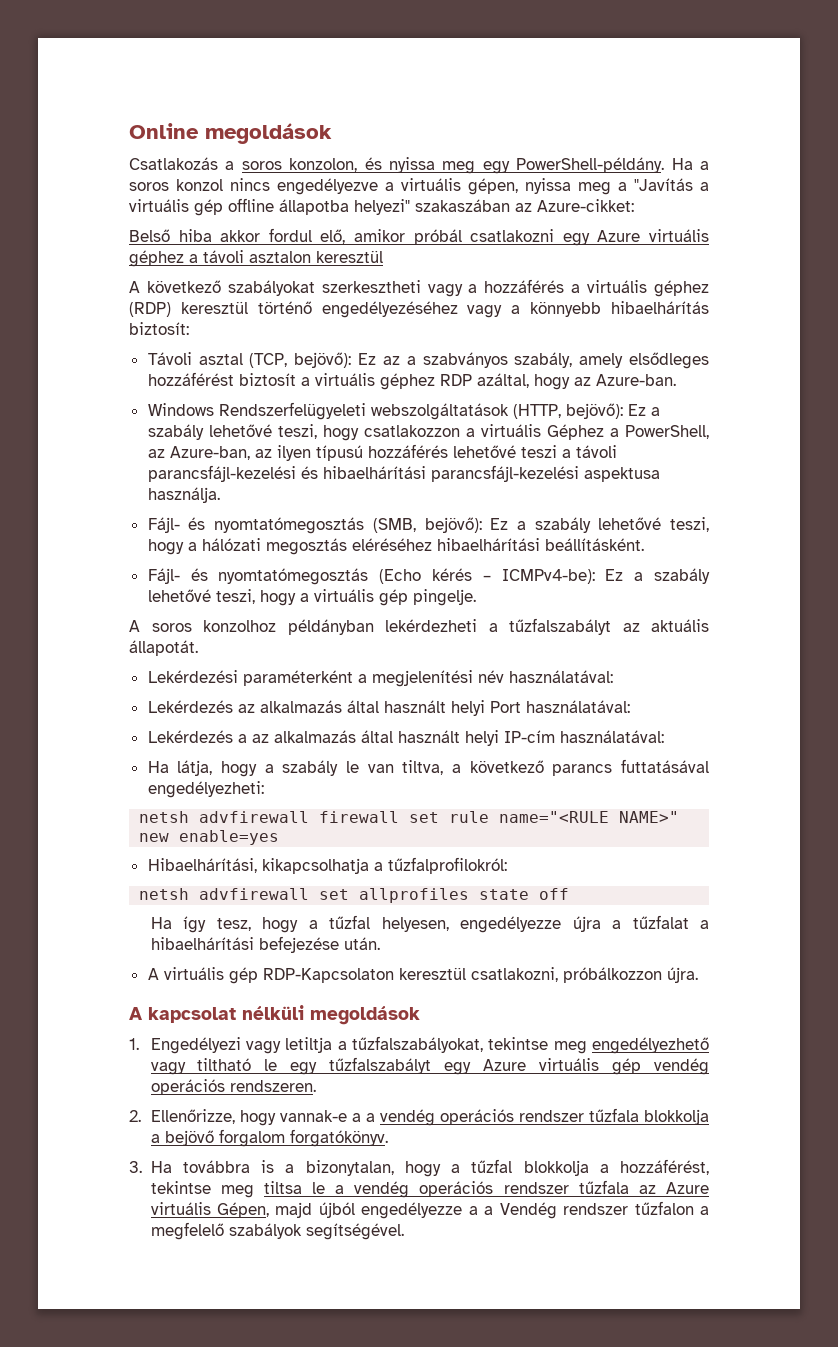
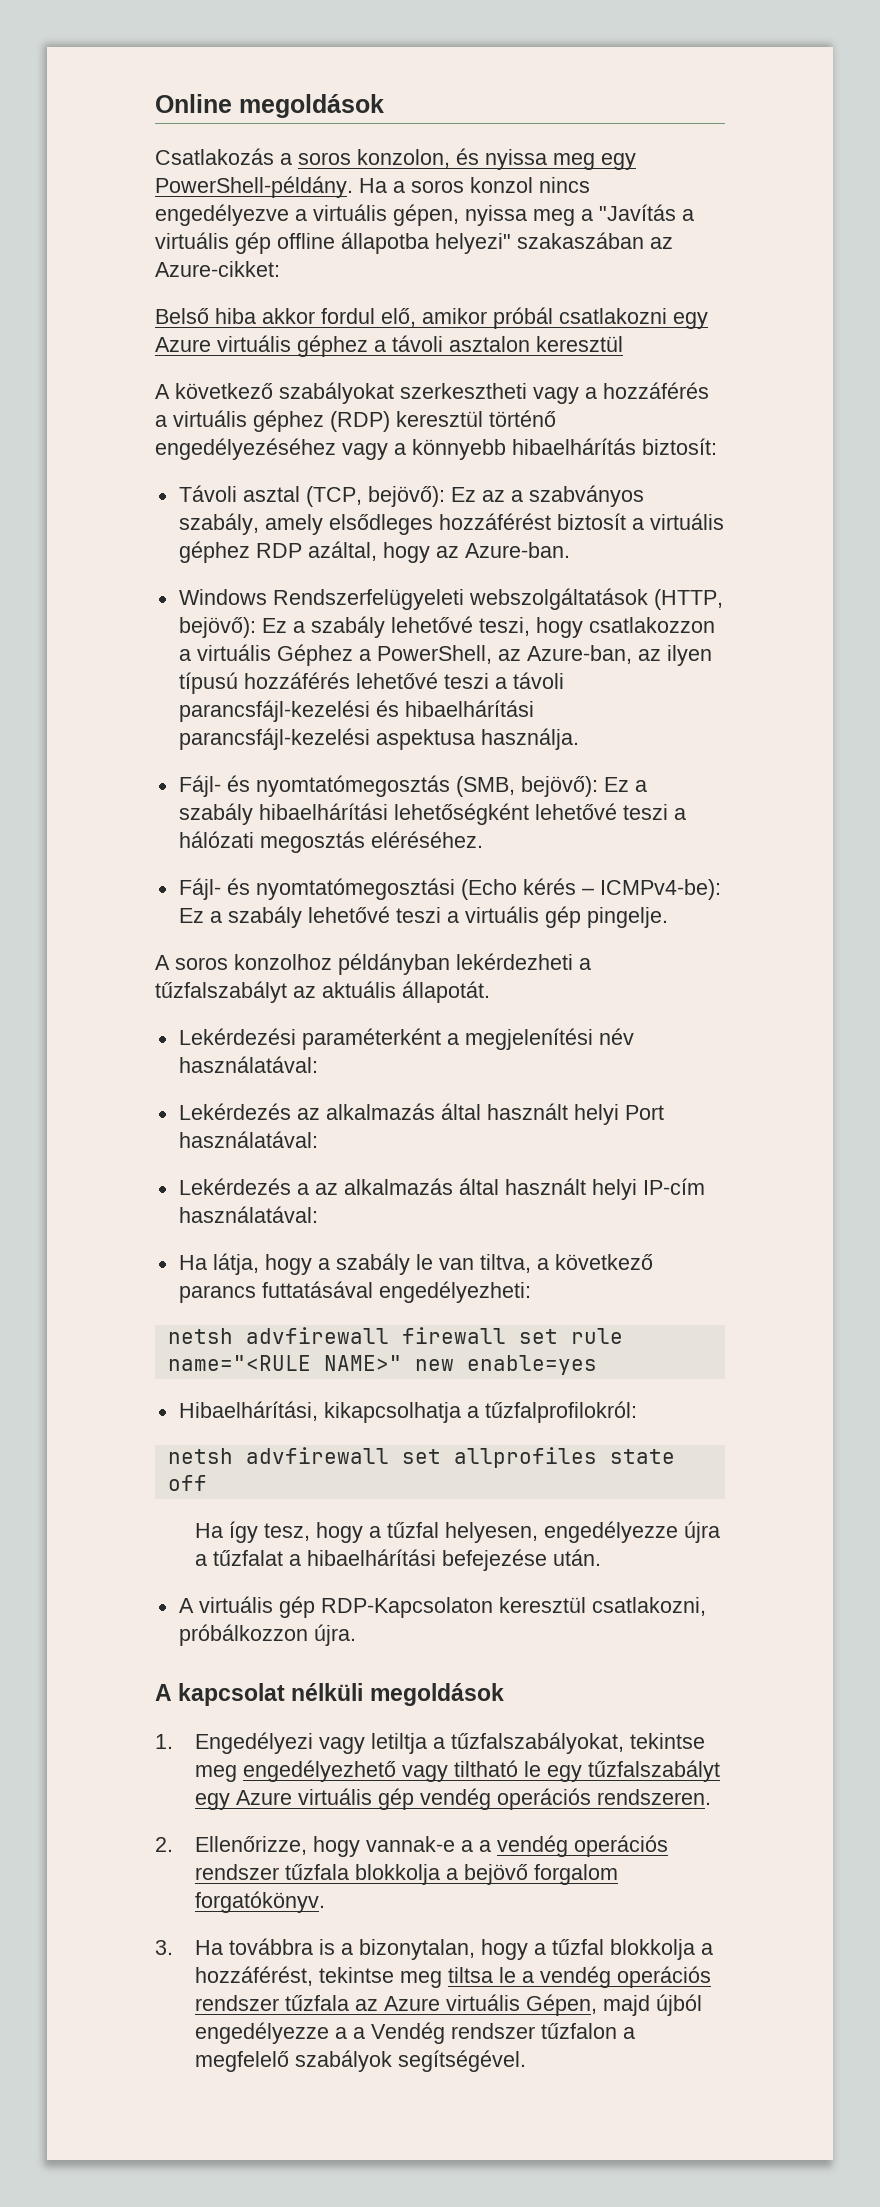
- Fájl- és nyomtatómegosztás (SMB, bejövő): Ez a szabály lehetővé teszi, hogy a hálózati megosztás eléréséhez hibaelhárítási beállításként.
- Fájl- és nyomtatómegosztás (Echo kérés – ICMPv4-be): Ez a szabály lehetővé teszi, hogy a virtuális gép pingelje.
+ Fájl- és nyomtatómegosztás (SMB, bejövő): Ez a szabály hibaelhárítási lehetőségként lehetővé teszi a hálózati megosztás eléréséhez.
+ Fájl- és nyomtatómegosztási (Echo kérés – ICMPv4-be): Ez a szabály lehetővé teszi a virtuális gép pingelje.

